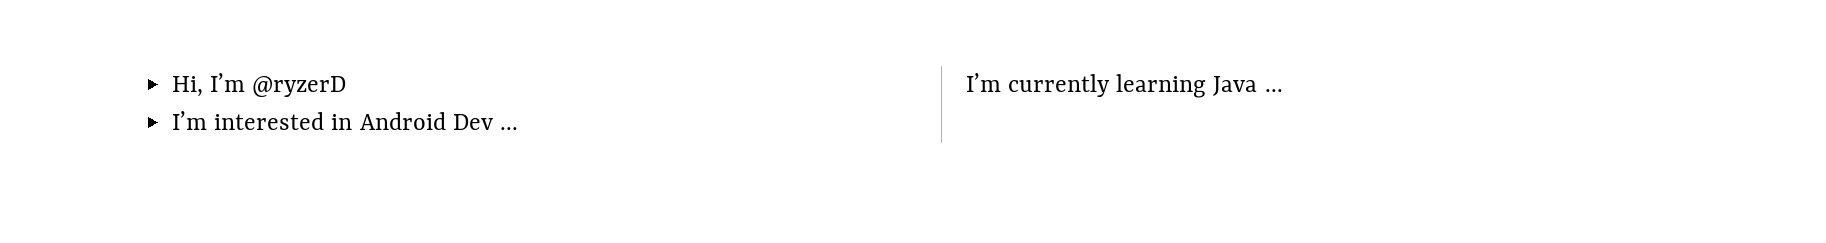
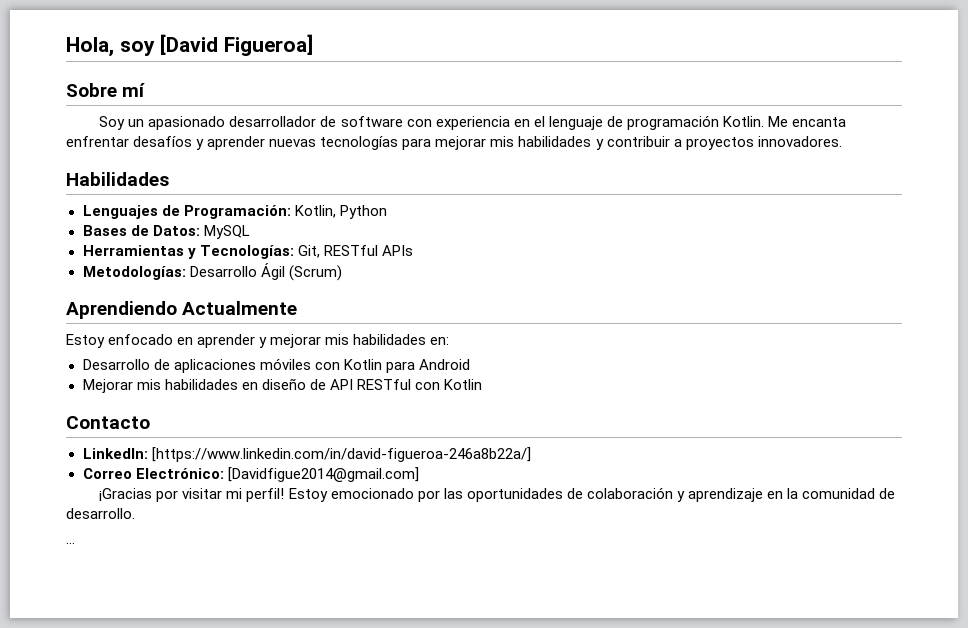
- Hi, I’m @ryzerD
- I’m interested in Android Dev ...
- I’m currently learning Java ...
+ Hola, soy [David Figueroa]
+ Sobre mí
+ Soy un apasionado desarrollador de software con experiencia en el lenguaje de programación Kotlin. Me encanta enfrentar desafíos y aprender nuevas tecnologías para mejorar mis habilidades y contribuir a proyectos innovadores.
+ Habilidades
+ Lenguajes de Programación: Kotlin, Python
+ Bases de Datos: MySQL
+ Herramientas y Tecnologías: Git, RESTful APIs
+ Metodologías: Desarrollo Ágil (Scrum)
+ Aprendiendo Actualmente
+ Estoy enfocado en aprender y mejorar mis habilidades en:
+ Desarrollo de aplicaciones móviles con Kotlin para Android
+ Mejorar mis habilidades en diseño de API RESTful con Kotlin
+ Contacto
+ LinkedIn: [https://www.linkedin.com/in/david-figueroa-246a8b22a/]
+ Correo Electrónico: [Davidfigue2014@gmail.com]
+ ¡Gracias por visitar mi perfil! Estoy emocionado por las oportunidades de colaboración y aprendizaje en la comunidad de desarrollo.
+ ...

